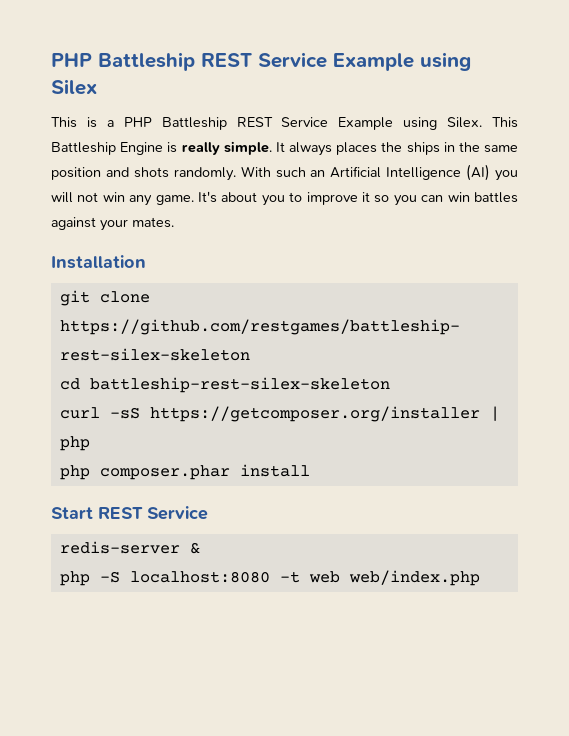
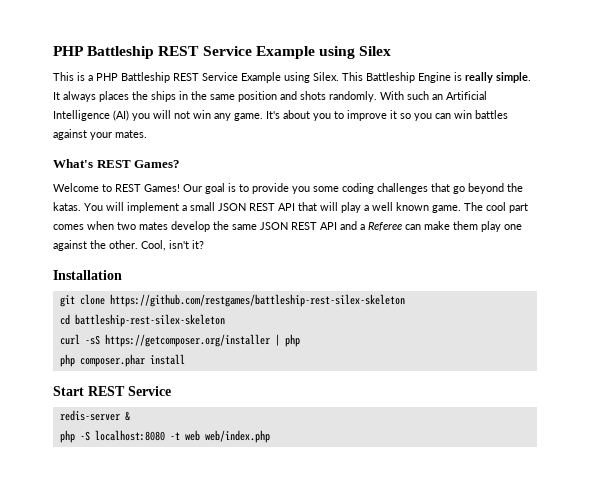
+ What's REST Games?
+ Welcome to REST Games! Our goal is to provide you some coding challenges that go beyond the katas. You will implement a small JSON REST API that will play a well known game. The cool part comes when two mates develop the same JSON REST API and a Referee can make them play one against the other. Cool, isn't it?

